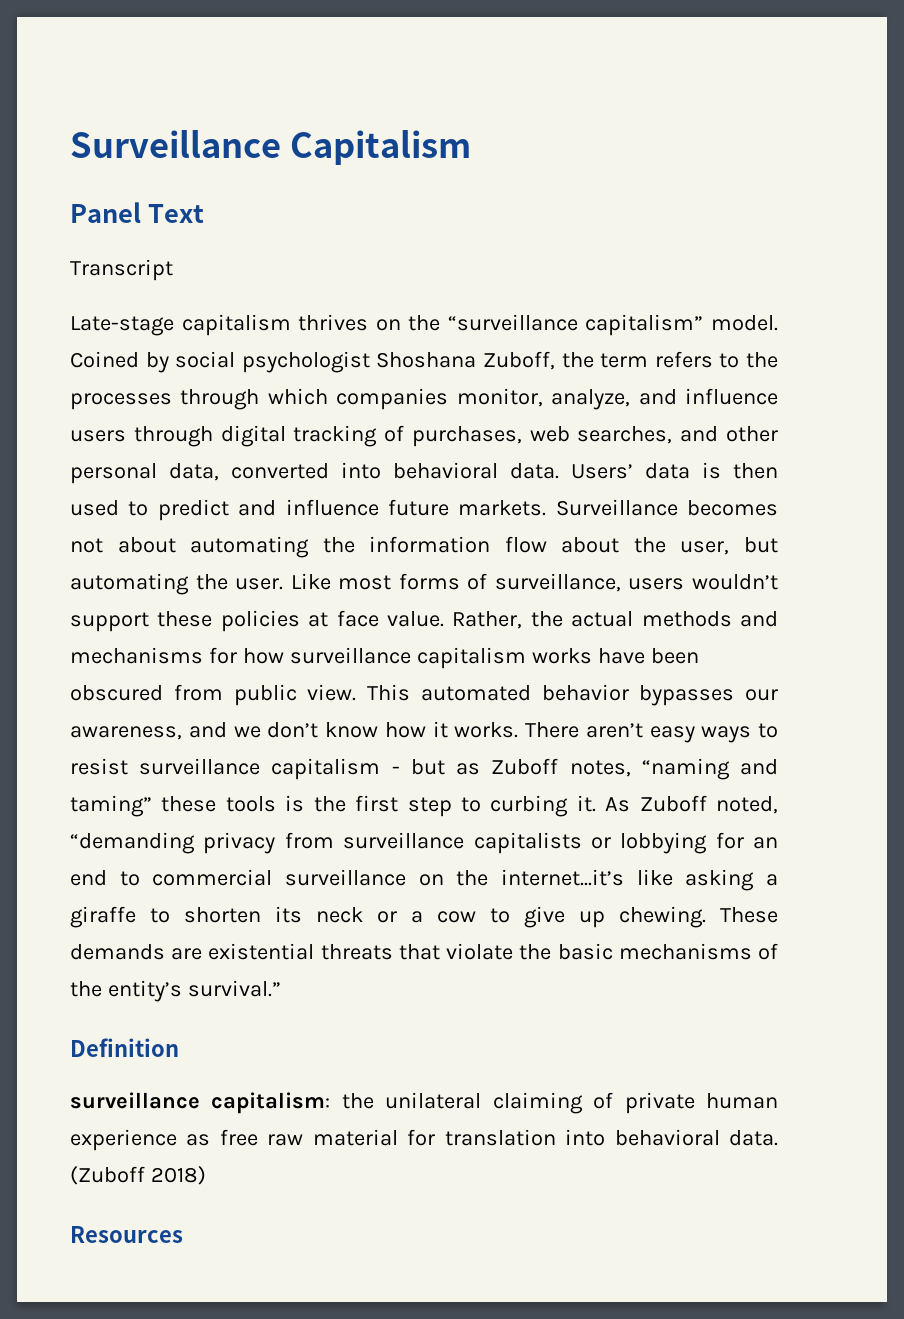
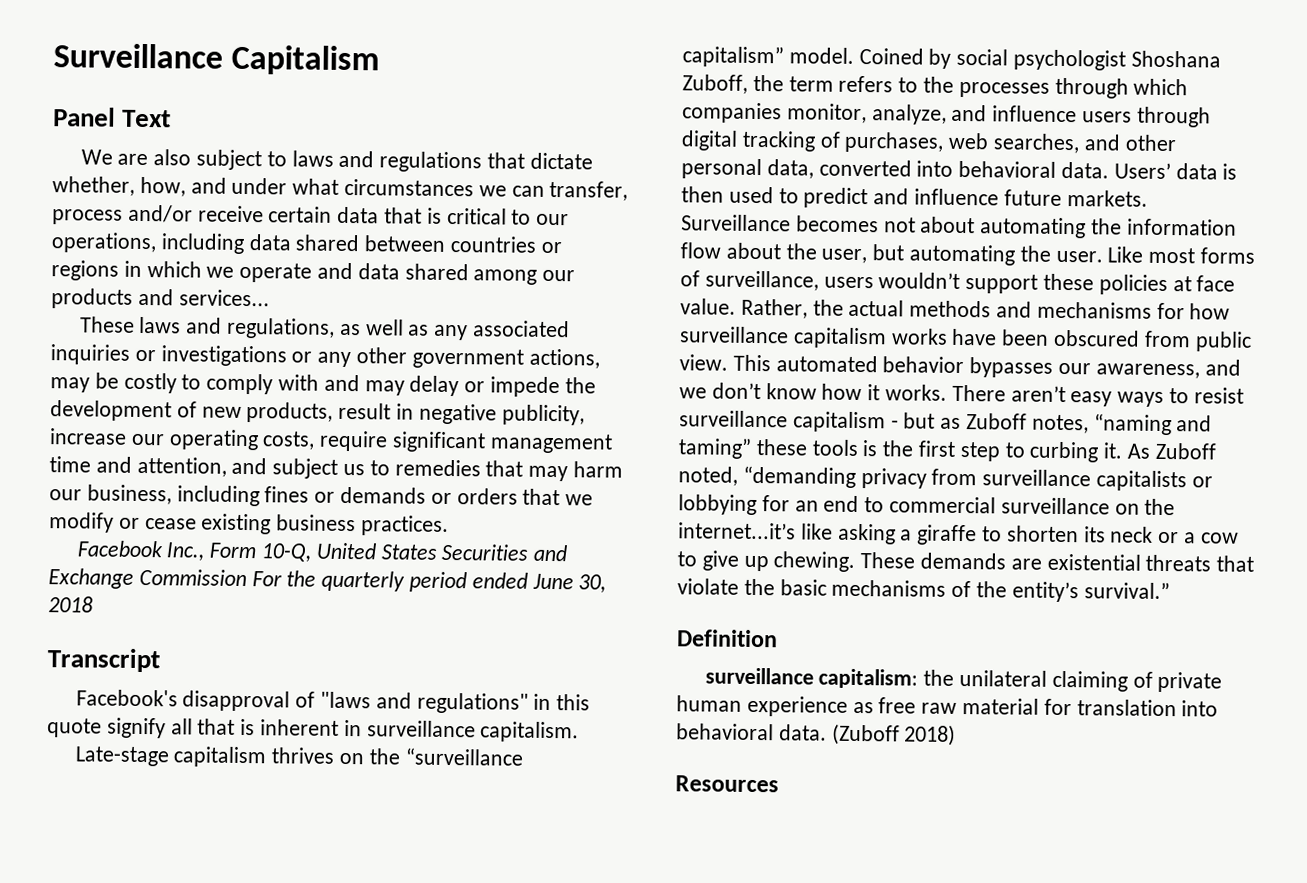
+ We are also subject to laws and regulations that dictate whether, how, and under what circumstances we can transfer, process and/or receive certain data that is critical to our operations, including data shared between countries or regions in which we operate and data shared among our products and services...
+ These laws and regulations, as well as any associated inquiries or investigations or any other government actions, may be costly to comply with and may delay or impede the development of new products, result in negative publicity, increase our operating costs, require significant management time and attention, and subject us to remedies that may harm our business, including fines or demands or orders that we modify or cease existing business practices.
+ Facebook Inc., Form 10-Q, United States Securities and Exchange Commission For the quarterly period ended June 30, 2018
  Transcript
+ Facebook's disapproval of "laws and regulations" in this quote signify all that is inherent in surveillance capitalism.

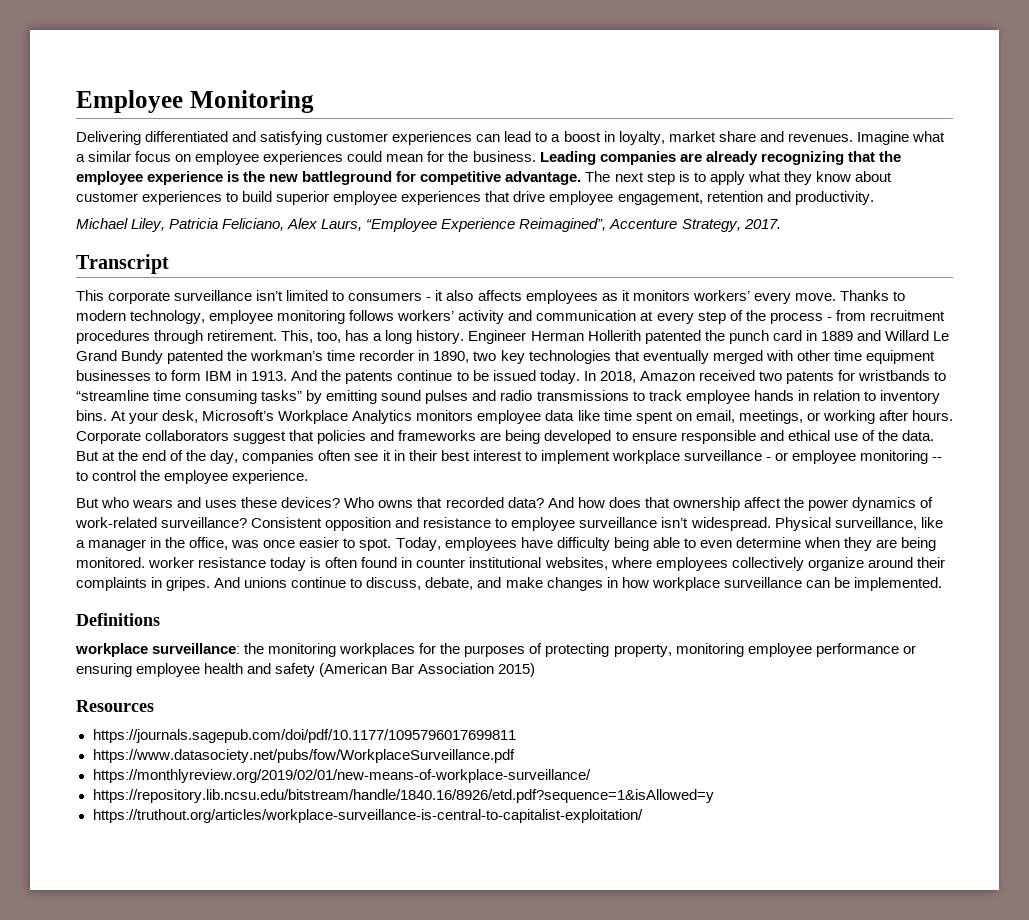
- Surveillance Capitalism
- Panel Text
- We are also subject to laws and regulations that dictate whether, how, and under what circumstances we can transfer, process and/or receive certain data that is critical to our operations, including data shared between countries or regions in which we operate and data shared among our products and services...
- These laws and regulations, as well as any associated inquiries or investigations or any other government actions, may be costly to comply with and may delay or impede the development of new products, result in negative publicity, increase our operating costs, require significant management time and attention, and subject us to remedies that may harm our business, including fines or demands or orders that we modify or cease existing business practices.
- Facebook Inc., Form 10-Q, United States Securities and Exchange Commission For the quarterly period ended June 30, 2018
+ Employee Monitoring
+ Delivering differentiated and satisfying customer experiences can lead to a boost in loyalty, market share and revenues. Imagine what a similar focus on employee experiences could mean for the business. Leading companies are already recognizing that the employee experience is the new battleground for competitive advantage. The next step is to apply what they know about customer experiences to build superior employee experiences that drive employee engagement, retention and productivity.
+ Michael Liley, Patricia Feliciano, Alex Laurs, “Employee Experience Reimagined”, Accenture Strategy, 2017.
  Transcript
- Facebook's disapproval of "laws and regulations" in this quote signify all that is inherent in surveillance capitalism.
- Late-stage capitalism thrives on the “surveillance capitalism” model. Coined by social psychologist Shoshana Zuboff, the term refers to the processes through which companies monitor, analyze, and influence users through digital tracking of purchases, web searches, and other personal data, converted into behavioral data. Users’ data is then used to predict and influence future markets. Surveillance becomes not about automating the information flow about the user, but automating the user. Like most forms of surveillance, users wouldn’t support these policies at face value. Rather, the actual methods and mechanisms for how surveillance capitalism works have been obscured from public view. This automated behavior bypasses our awareness, and we don’t know how it works. There aren’t easy ways to resist surveillance capitalism - but as Zuboff notes, “naming and taming” these tools is the first step to curbing it. As Zuboff noted, “demanding privacy from surveillance capitalists or lobbying for an end to commercial surveillance on the internet...it’s like asking a giraffe to shorten its neck or a cow to give up chewing. These demands are existential threats that violate the basic mechanisms of the entity’s survival.”
- Definition
- surveillance capitalism: the unilateral claiming of private human experience as free raw material for translation into behavioral data. (Zuboff 2018)
+ This corporate surveillance isn’t limited to consumers - it also affects employees as it monitors workers’ every move. Thanks to modern technology, employee monitoring follows workers’ activity and communication at every step of the process - from recruitment procedures through retirement. This, too, has a long history. Engineer Herman Hollerith patented the punch card in 1889 and Willard Le Grand Bundy patented the workman’s time recorder in 1890, two key technologies that eventually merged with other time equipment businesses to form IBM in 1913. And the patents continue to be issued today. In 2018, Amazon received two patents for wristbands to “streamline time consuming tasks” by emitting sound pulses and radio transmissions to track employee hands in relation to inventory bins. At your desk, Microsoft’s Workplace Analytics monitors employee data like time spent on email, meetings, or working after hours. Corporate collaborators suggest that policies and frameworks are being developed to ensure responsible and ethical use of the data. But at the end of the day, companies often see it in their best interest to implement workplace surveillance - or employee monitoring -- to control the employee experience.
+ But who wears and uses these devices? Who owns that recorded data? And how does that ownership affect the power dynamics of work-related surveillance? Consistent opposition and resistance to employee surveillance isn’t widespread. Physical surveillance, like a manager in the office, was once easier to spot. Today, employees have difficulty being able to even determine when they are being monitored. worker resistance today is often found in counter institutional websites, where employees collectively organize around their complaints in gripes. And unions continue to discuss, debate, and make changes in how workplace surveillance can be implemented.
+ Definitions
+ workplace surveillance: the monitoring workplaces for the purposes of protecting property, monitoring employee performance or ensuring employee health and safety (American Bar Association 2015)
  Resources
+ https://journals.sagepub.com/doi/pdf/10.1177/1095796017699811
+ https://www.datasociety.net/pubs/fow/WorkplaceSurveillance.pdf
+ https://monthlyreview.org/2019/02/01/new-means-of-workplace-surveillance/
+ https://repository.lib.ncsu.edu/bitstream/handle/1840.16/8926/etd.pdf?sequence=1&isAllowed=y
+ https://truthout.org/articles/workplace-surveillance-is-central-to-capitalist-exploitation/

